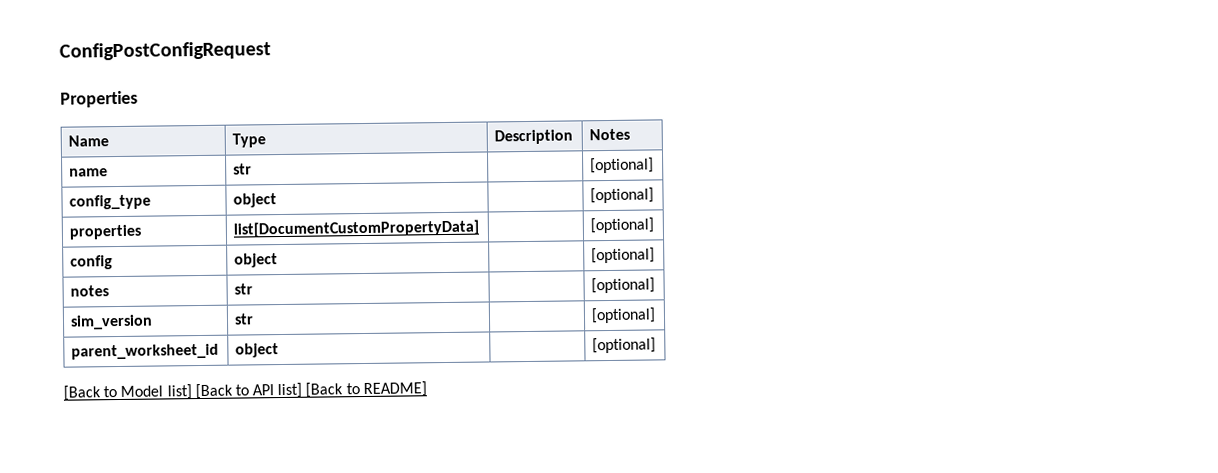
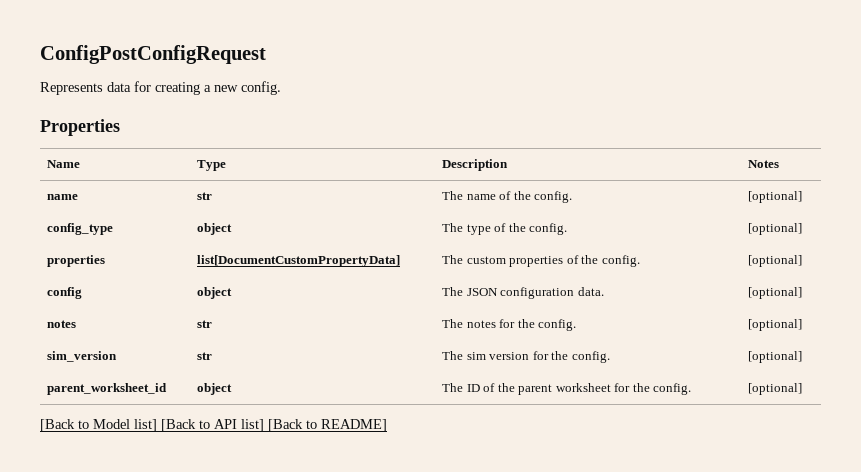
+ Represents data for creating a new config.
- name | str | | [optional]
- config_type | object | | [optional]
- properties | list[DocumentCustomPropertyData] | | [optional]
+ name | str | The name of the config. | [optional]
+ config_type | object | The type of the config. | [optional]
+ properties | list[DocumentCustomPropertyData] | The custom properties of the config. | [optional]
- config | object | | [optional]
+ config | object | The JSON configuration data. | [optional]
- notes | str | | [optional]
- sim_version | str | | [optional]
- parent_worksheet_id | object | | [optional]
+ notes | str | The notes for the config. | [optional]
+ sim_version | str | The sim version for the config. | [optional]
+ parent_worksheet_id | object | The ID of the parent worksheet for the config. | [optional]

